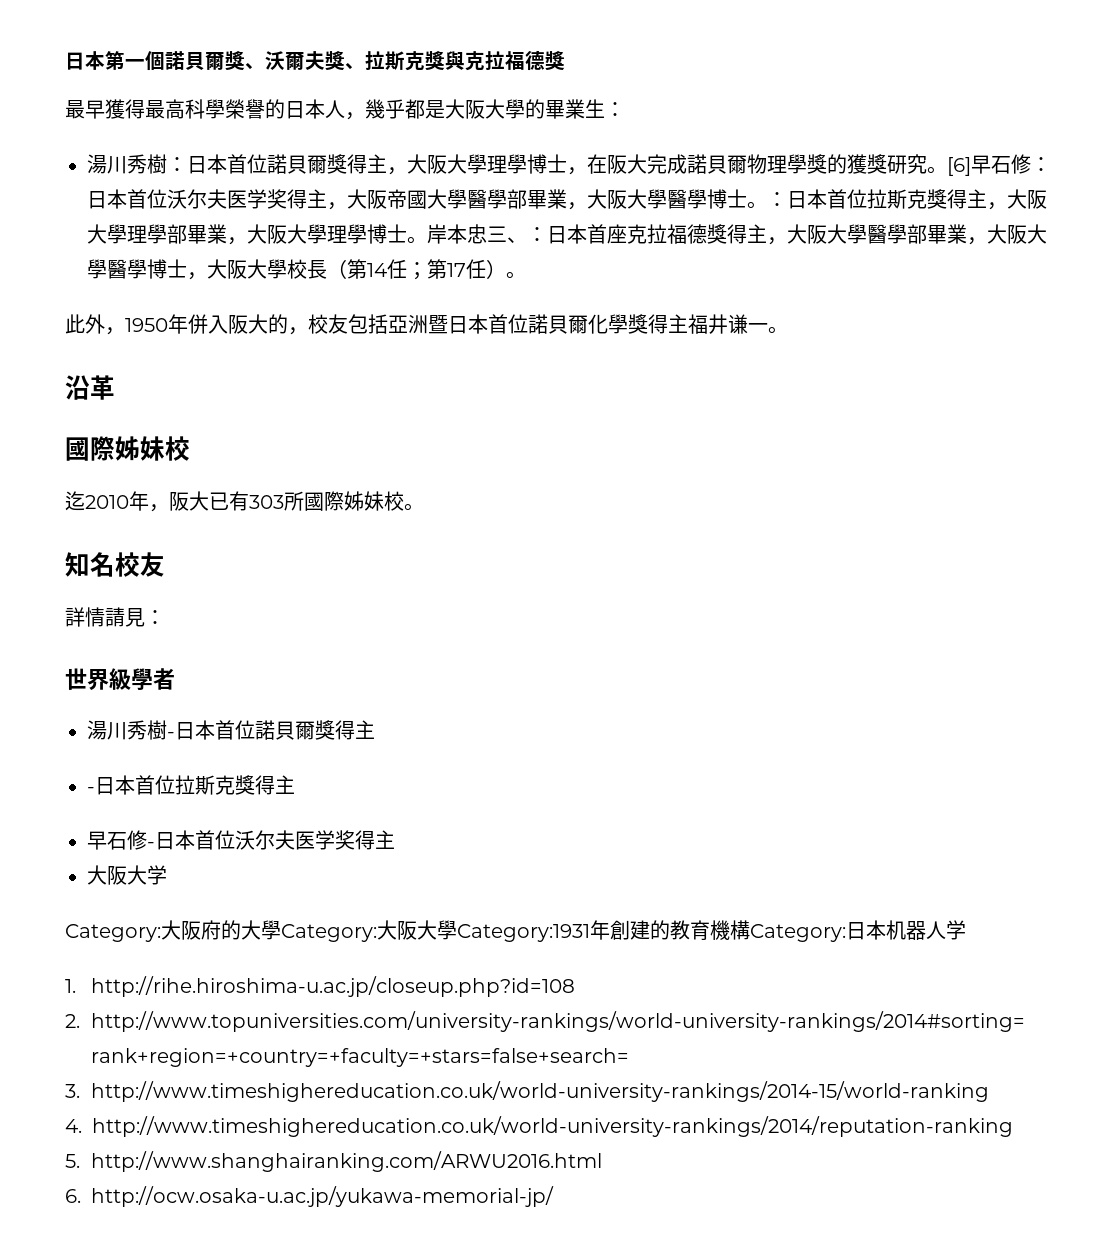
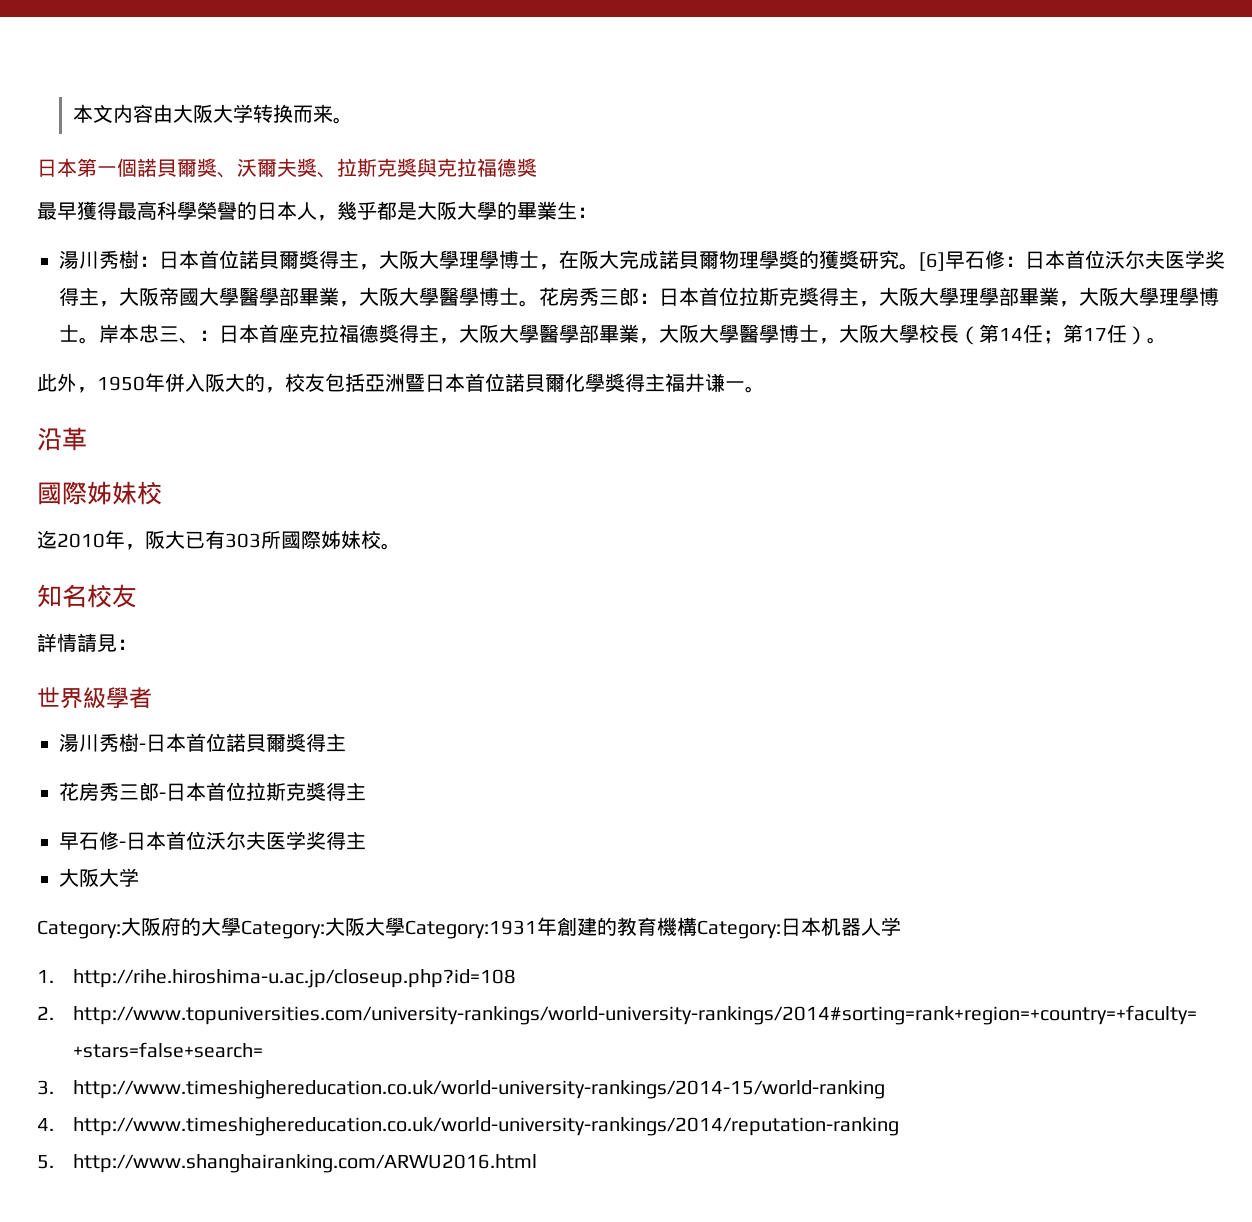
+ 本文内容由大阪大学转换而来。
- ：日本首位拉斯克獎得主，大阪大學理學部畢業，大阪大學理學博士。
+ 花房秀三郎：日本首位拉斯克獎得主，大阪大學理學部畢業，大阪大學理學博士。
- -日本首位拉斯克獎得主
+ 花房秀三郎-日本首位拉斯克獎得主
- 6. http://ocw.osaka-u.ac.jp/yukawa-memorial-jp/

